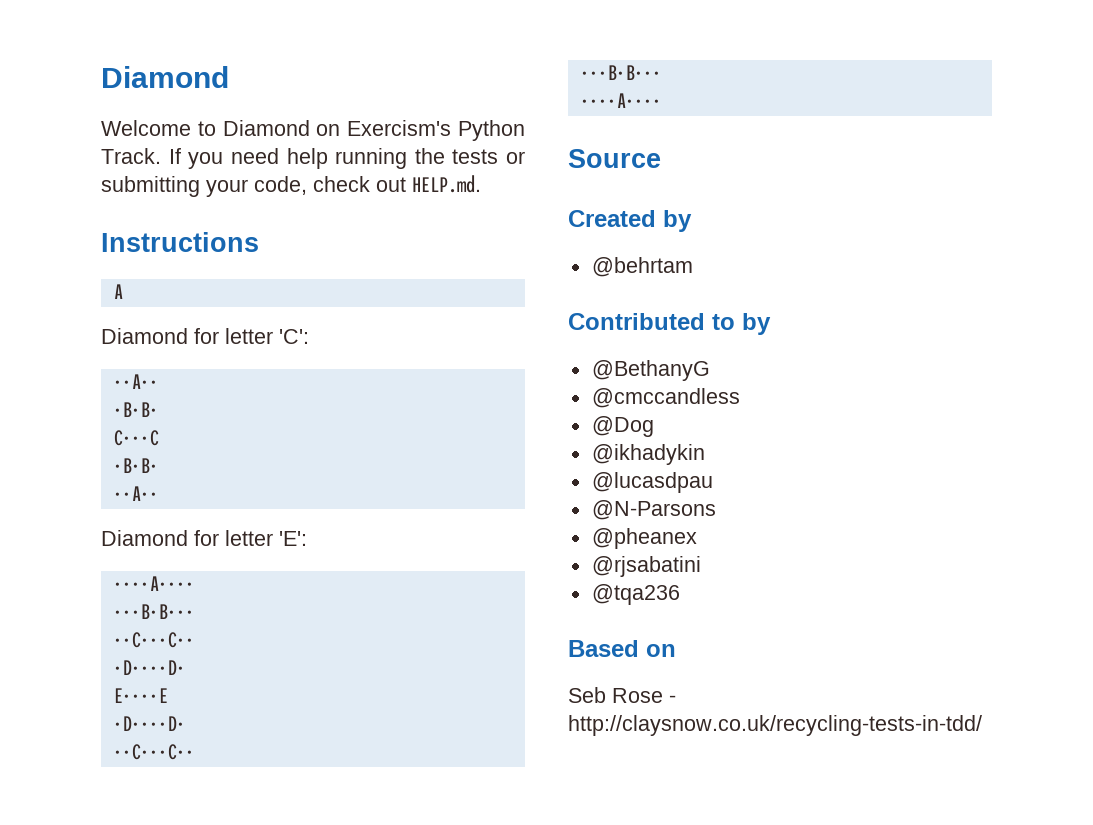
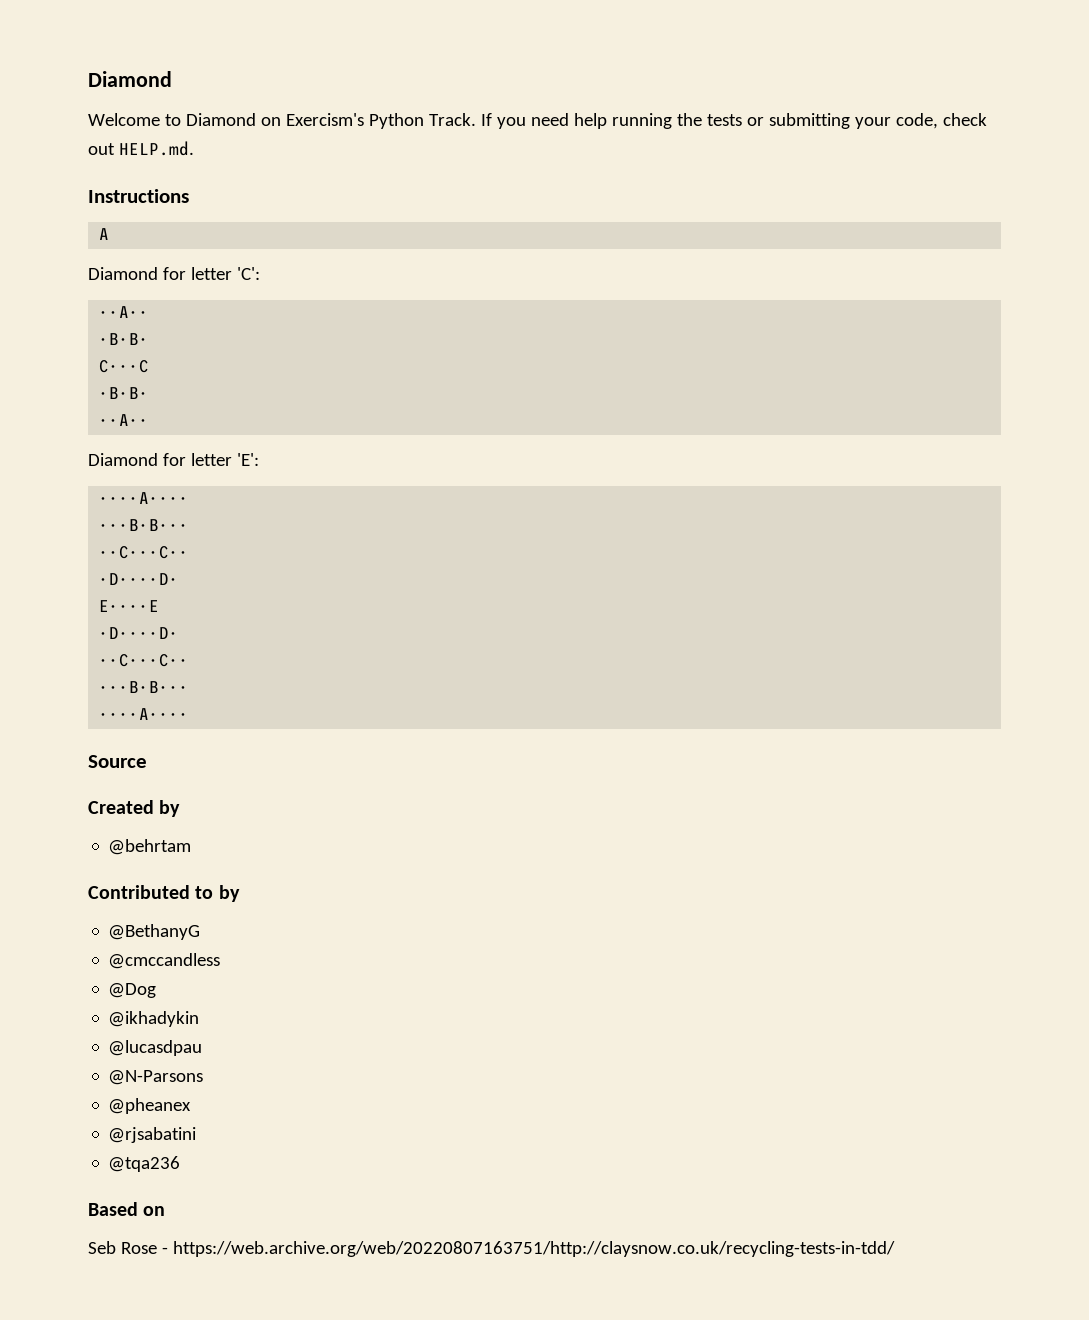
- Seb Rose - http://claysnow.co.uk/recycling-tests-in-tdd/
+ Seb Rose - https://web.archive.org/web/20220807163751/http://claysnow.co.uk/recycling-tests-in-tdd/

